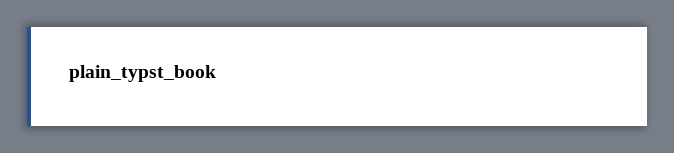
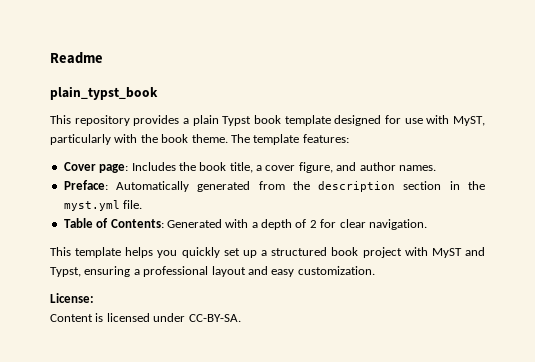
+ Readme
+ This repository provides a plain Typst book template designed for use with MyST, particularly with the book theme. The template features:
+ Cover page: Includes the book title, a cover figure, and author names.
+ Preface: Automatically generated from the description section in the myst.yml file.
+ Table of Contents: Generated with a depth of 2 for clear navigation.
+ This template helps you quickly set up a structured book project with MyST and Typst, ensuring a professional layout and easy customization.
+ License:
+ Content is licensed under CC-BY-SA.

